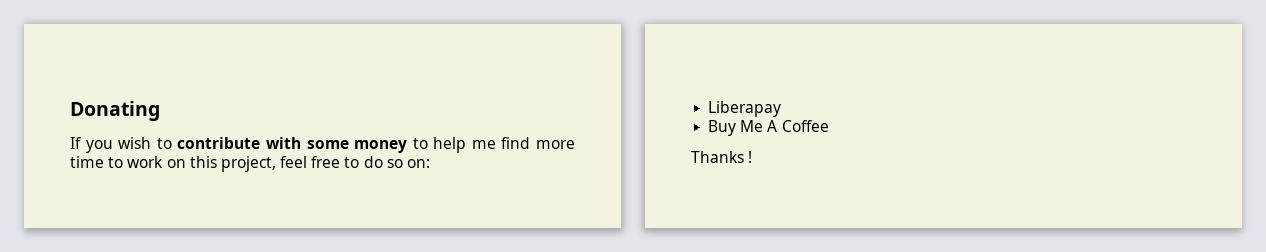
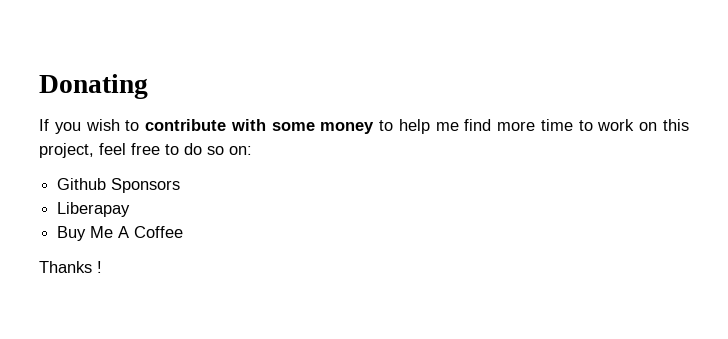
+ Github Sponsors

